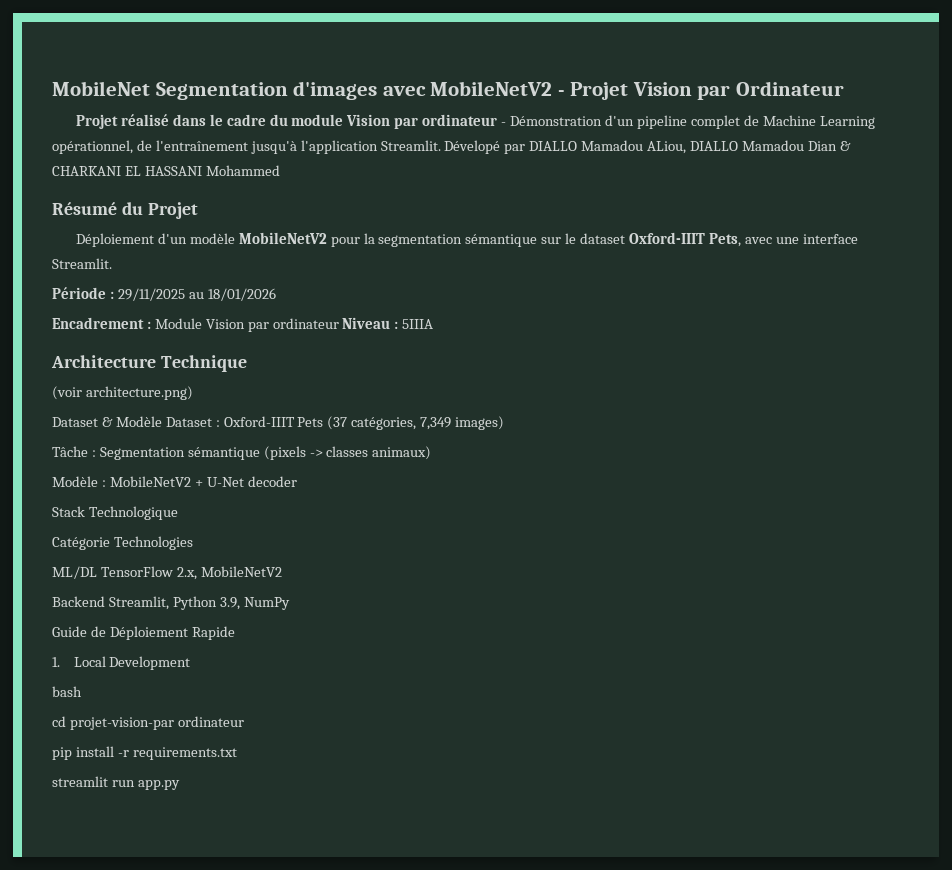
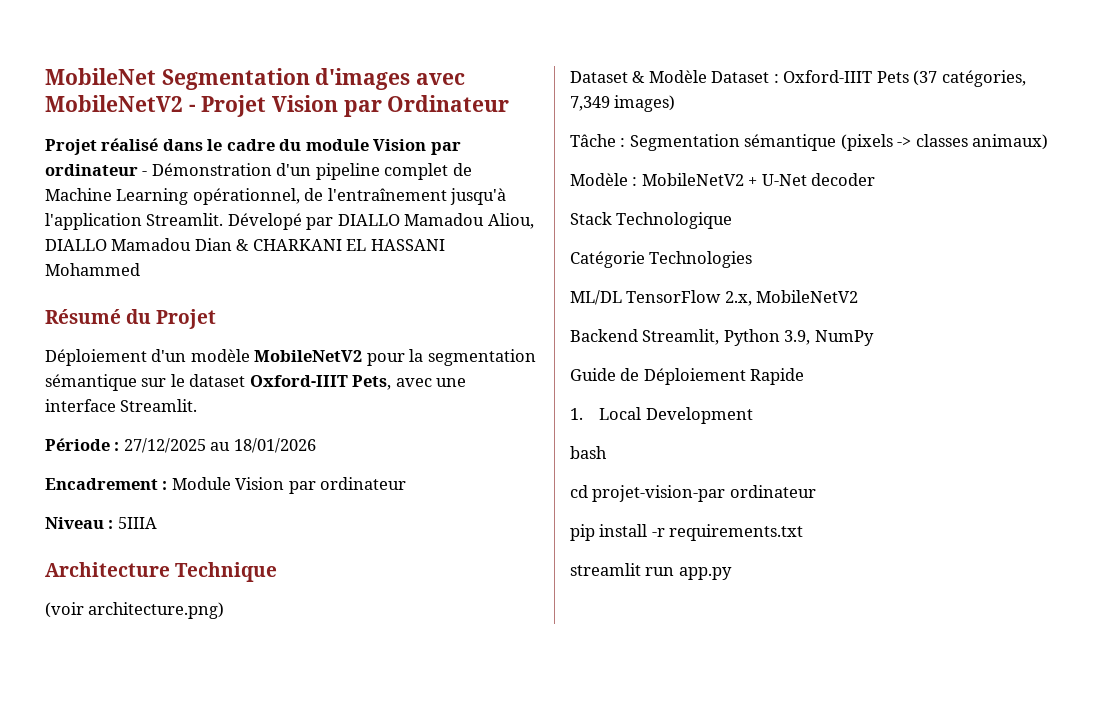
- Dévelopé par DIALLO Mamadou ALiou, DIALLO Mamadou Dian & CHARKANI EL HASSANI Mohammed
+ Dévelopé par DIALLO Mamadou Aliou, DIALLO Mamadou Dian & CHARKANI EL HASSANI Mohammed
- Période : 29/11/2025 au 18/01/2026
+ Période : 27/12/2025 au 18/01/2026
- Encadrement : Module Vision par ordinateur Niveau : 5IIIA
+ Encadrement : Module Vision par ordinateur
+ Niveau : 5IIIA

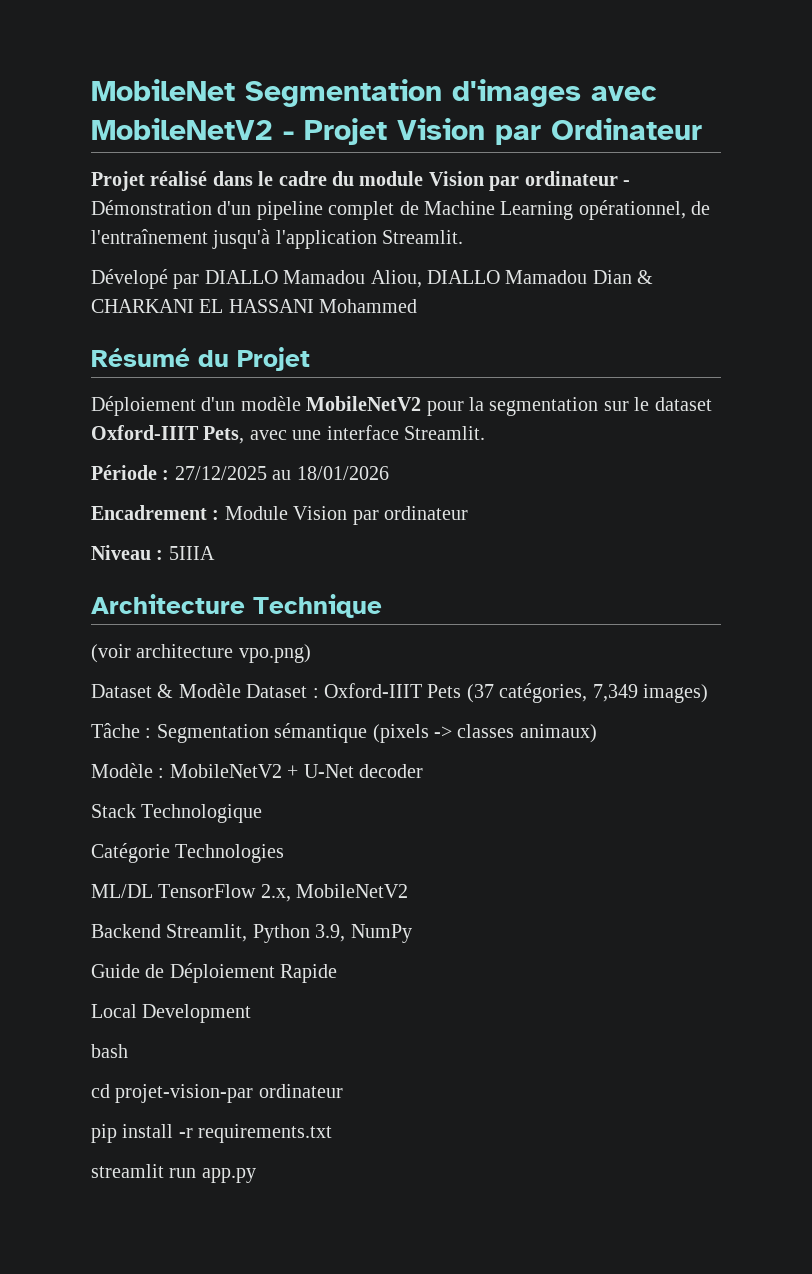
- Projet réalisé dans le cadre du module Vision par ordinateur - Démonstration d'un pipeline complet de Machine Learning opérationnel, de l'entraînement jusqu'à l'application Streamlit. Dévelopé par DIALLO Mamadou Aliou, DIALLO Mamadou Dian & CHARKANI EL HASSANI Mohammed
+ Projet réalisé dans le cadre du module Vision par ordinateur - Démonstration d'un pipeline complet de Machine Learning opérationnel, de l'entraînement jusqu'à l'application Streamlit.
+ Dévelopé par DIALLO Mamadou Aliou, DIALLO Mamadou Dian & CHARKANI EL HASSANI Mohammed
- Déploiement d'un modèle MobileNetV2 pour la segmentation sémantique sur le dataset Oxford-IIIT Pets, avec une interface Streamlit.
+ Déploiement d'un modèle MobileNetV2 pour la segmentation sur le dataset Oxford-IIIT Pets, avec une interface Streamlit.
- (voir architecture.png)
+ (voir architecture vpo.png)
- 1. Local Development
+ Local Development

